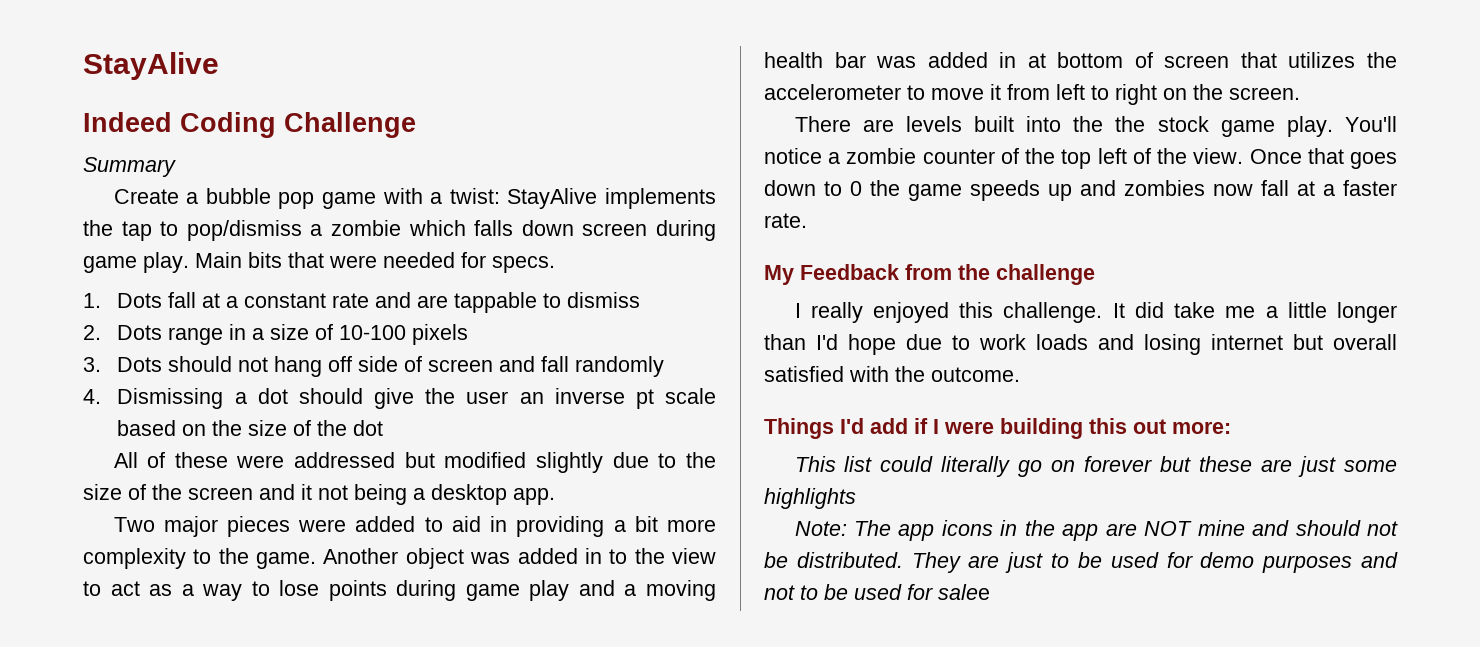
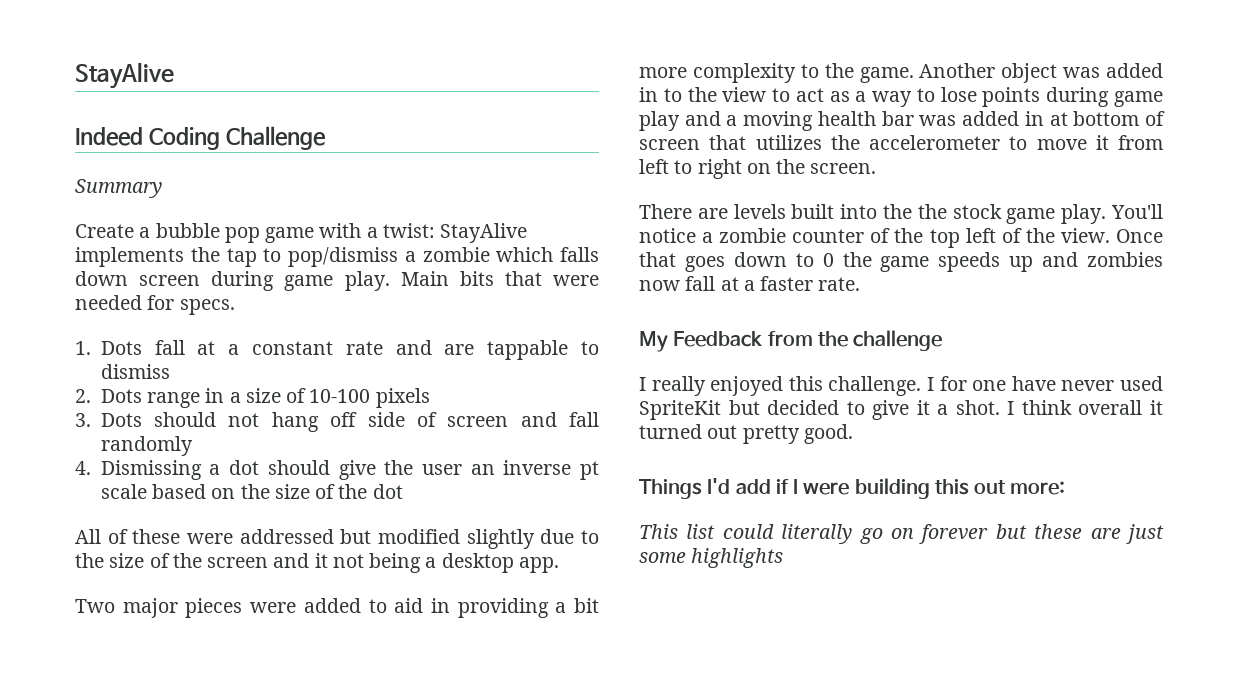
- It did take me a little longer than I'd hope due to work loads and losing internet but overall satisfied with the outcome.
+ I for one have never used SpriteKit but decided to give it a shot. I think overall it turned out pretty good.
- Note: The app icons in the app are NOT mine and should not be distributed. They are just to be used for demo purposes and not to be used for salee

